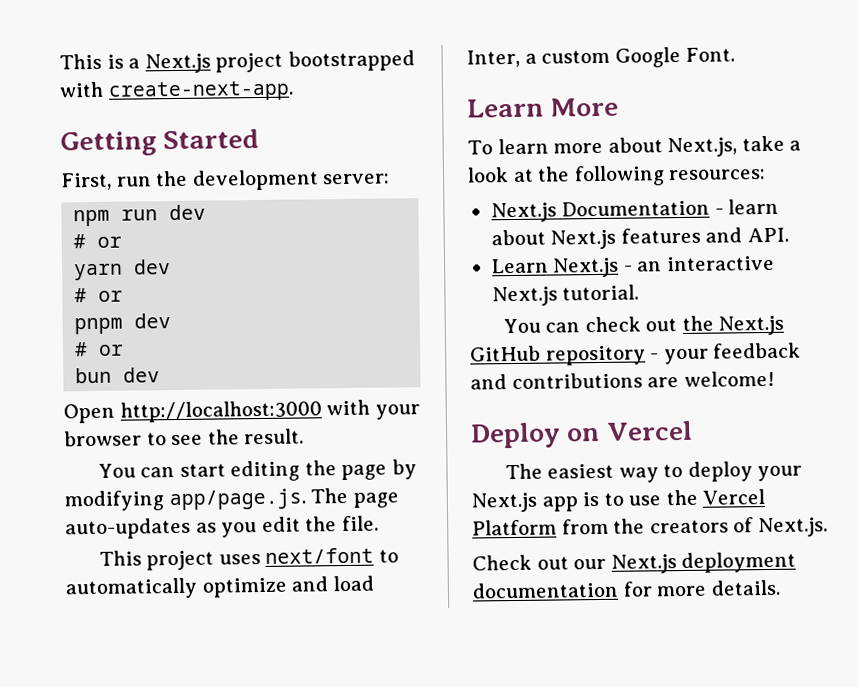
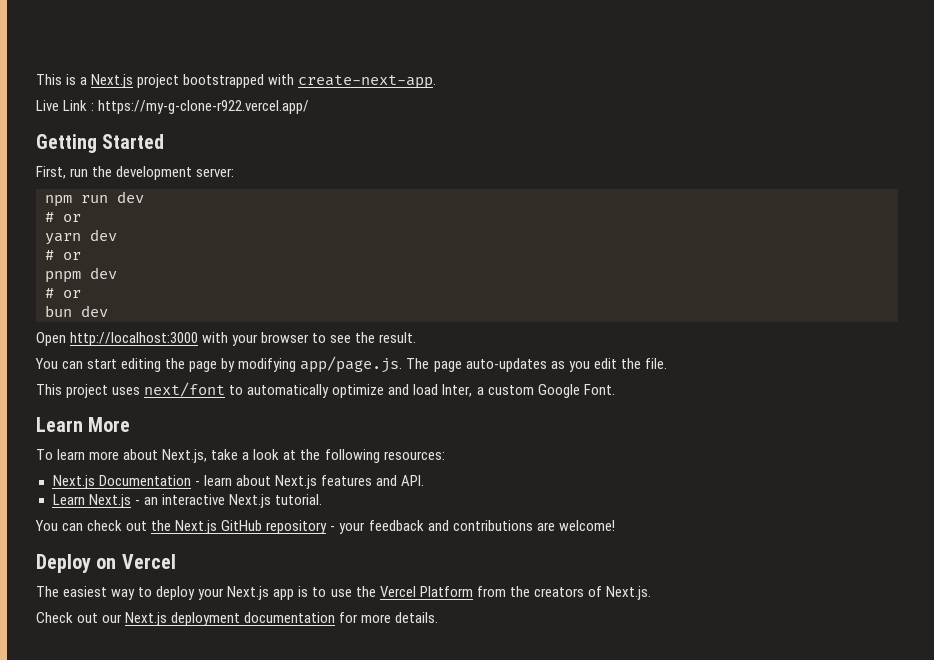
+ Live Link : https://my-g-clone-r922.vercel.app/

